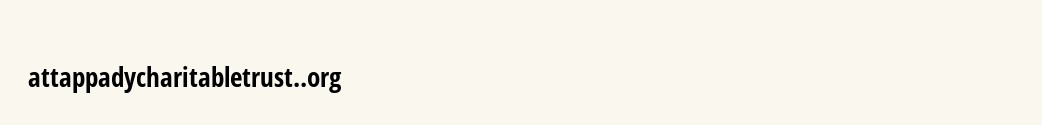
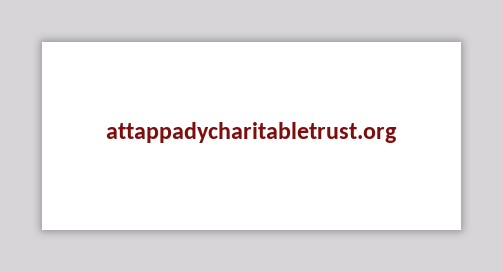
- attappadycharitabletrust..org
+ attappadycharitabletrust.org

